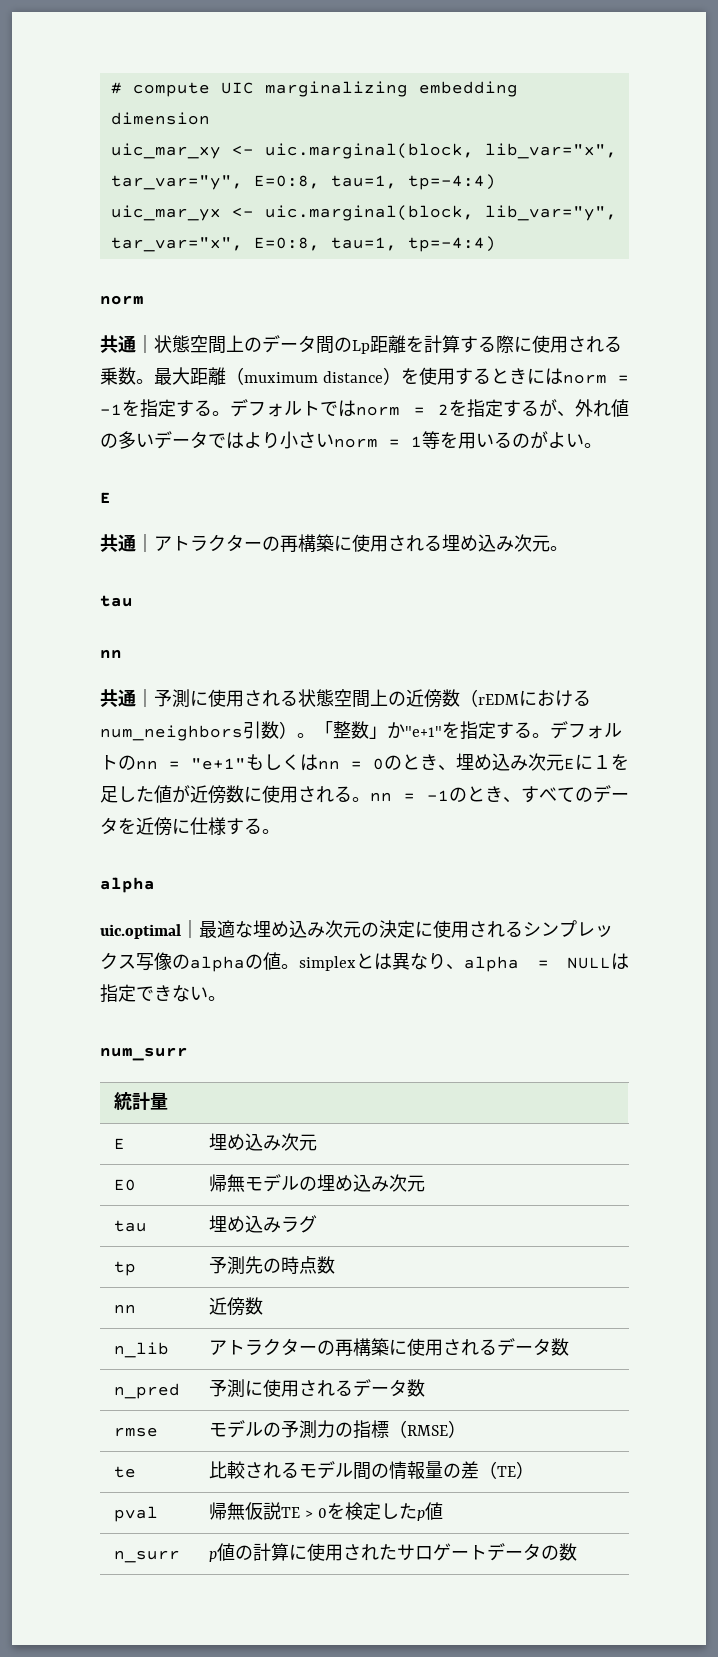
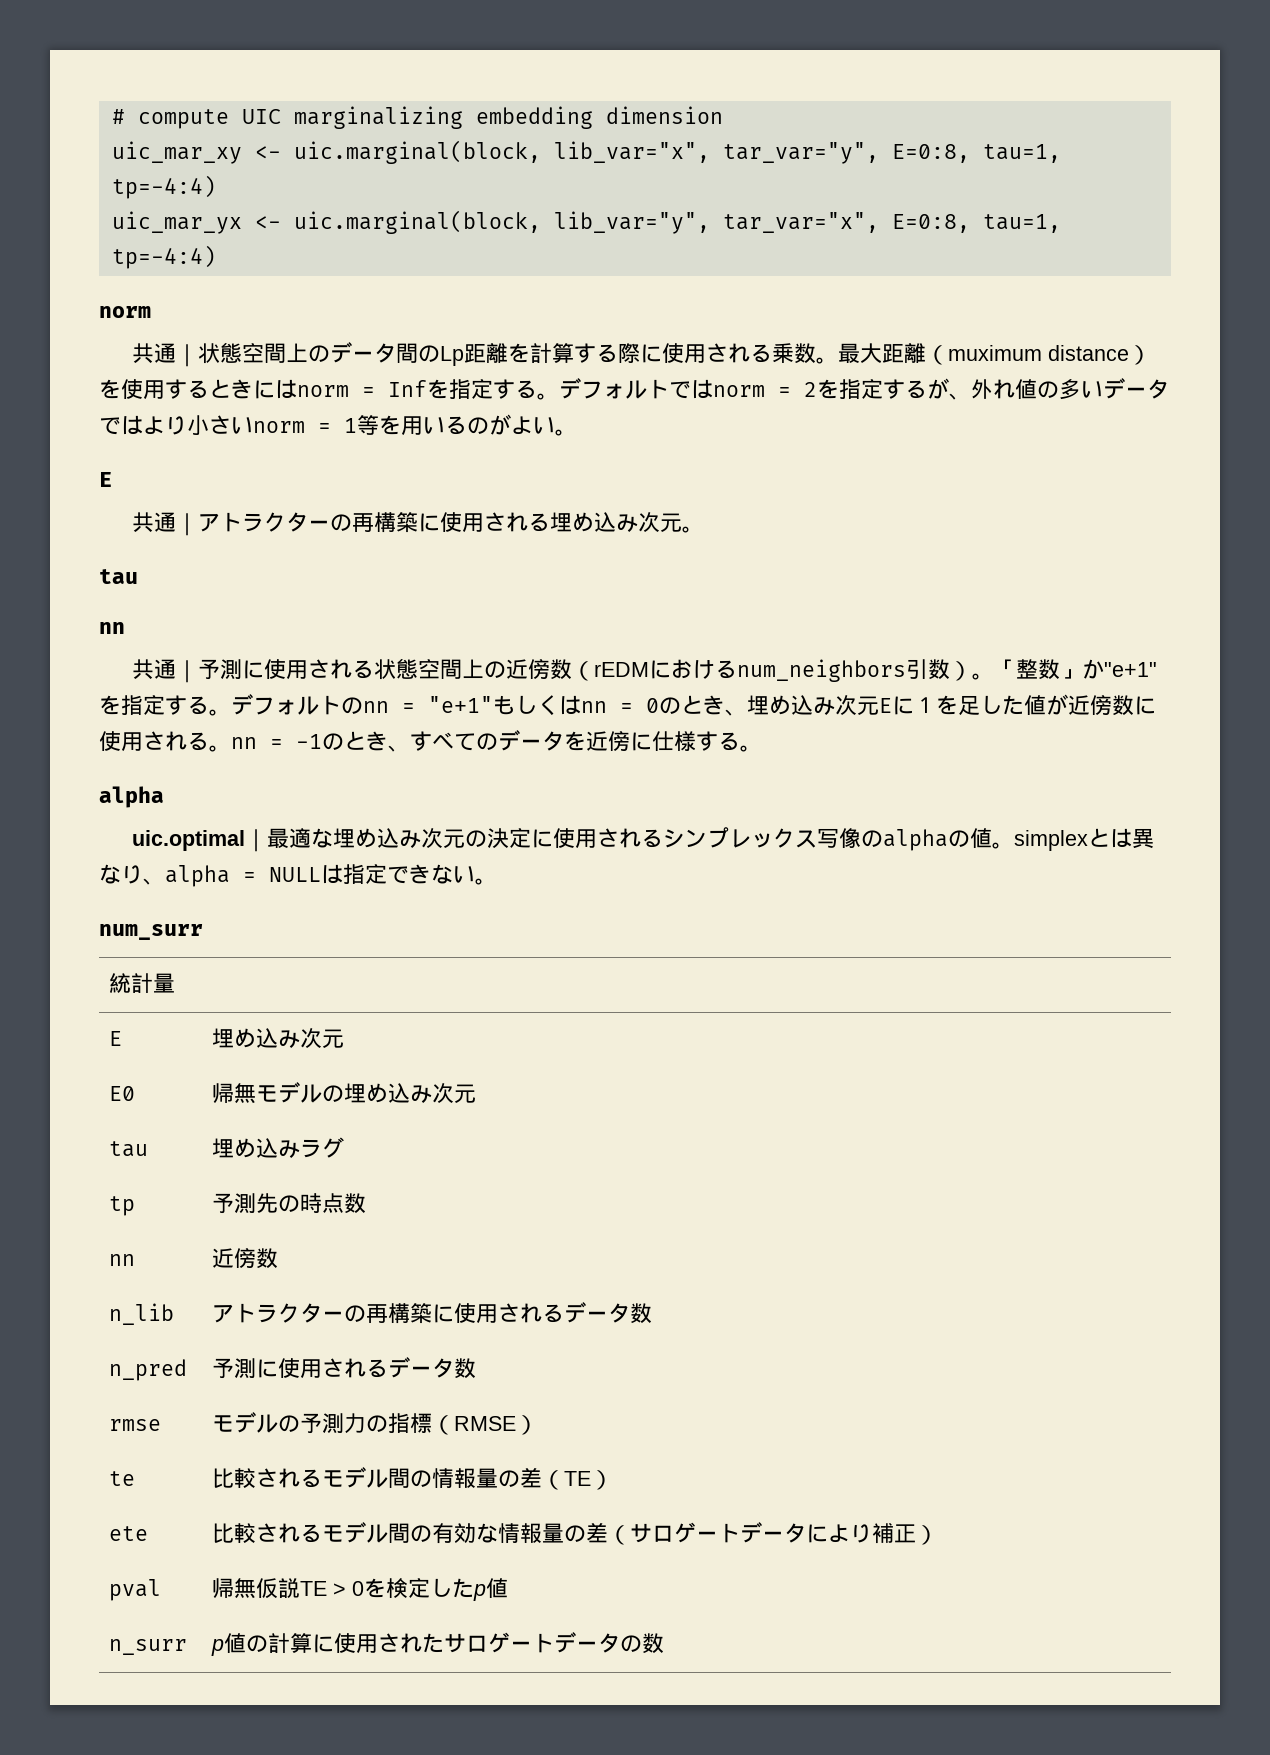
- 最大距離（muximum distance）を使用するときにはnorm = -1を指定する。
+ 最大距離（muximum distance）を使用するときにはnorm = Infを指定する。
+ ete | 比較されるモデル間の有効な情報量の差（サロゲートデータにより補正）

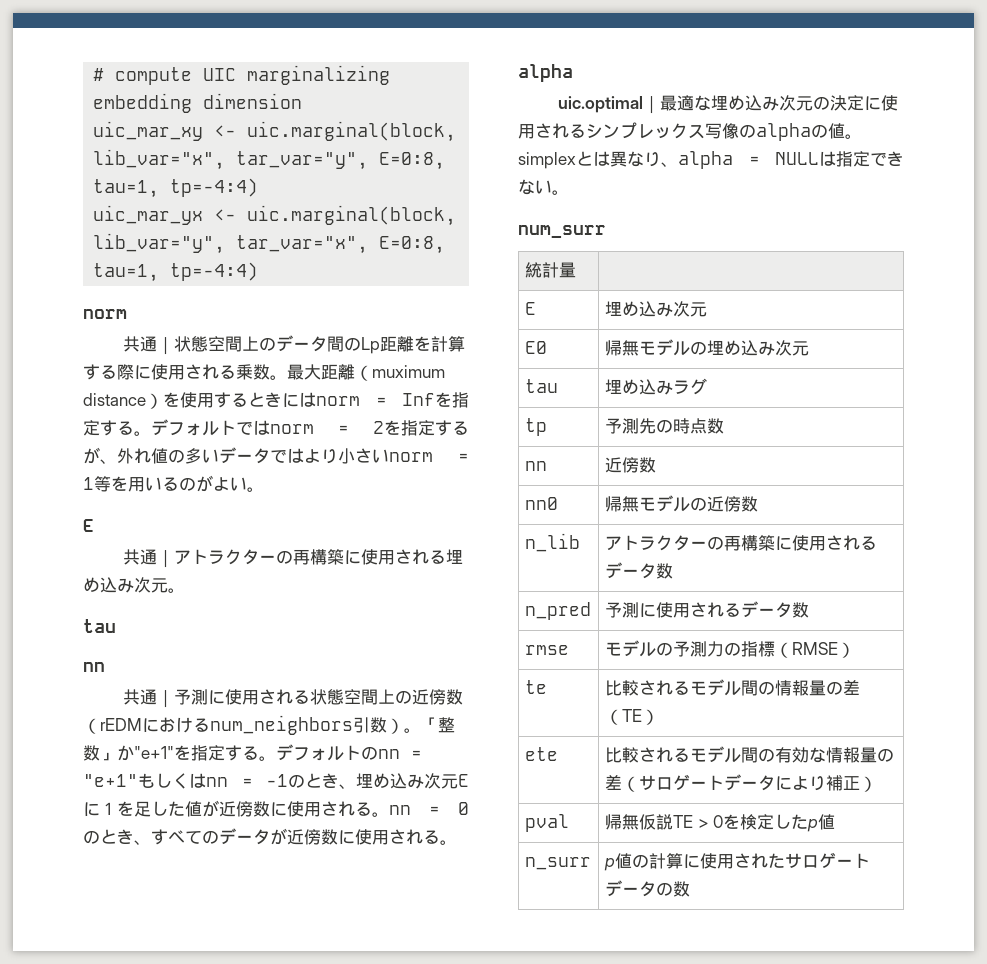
- デフォルトのnn = "e+1"もしくはnn = 0のとき、埋め込み次元Eに１を足した値が近傍数に使用される。nn = -1のとき、すべてのデータを近傍に仕様する。
+ デフォルトのnn = "e+1"もしくはnn = -1のとき、埋め込み次元Eに１を足した値が近傍数に使用される。nn = 0のとき、すべてのデータが近傍数に使用される。
+ nn0 | 帰無モデルの近傍数

